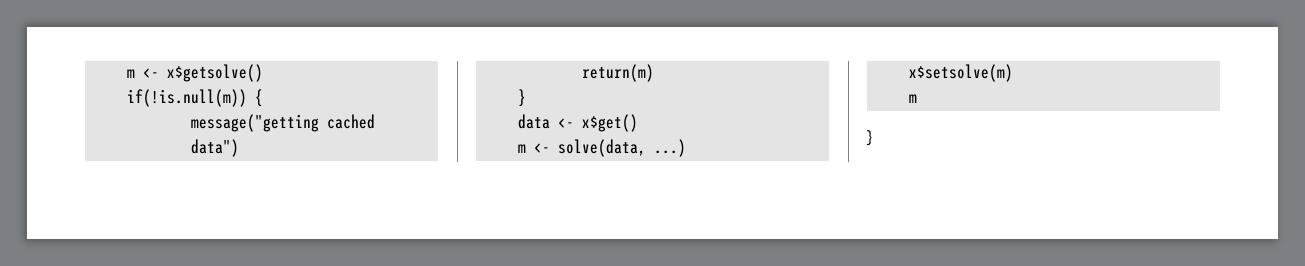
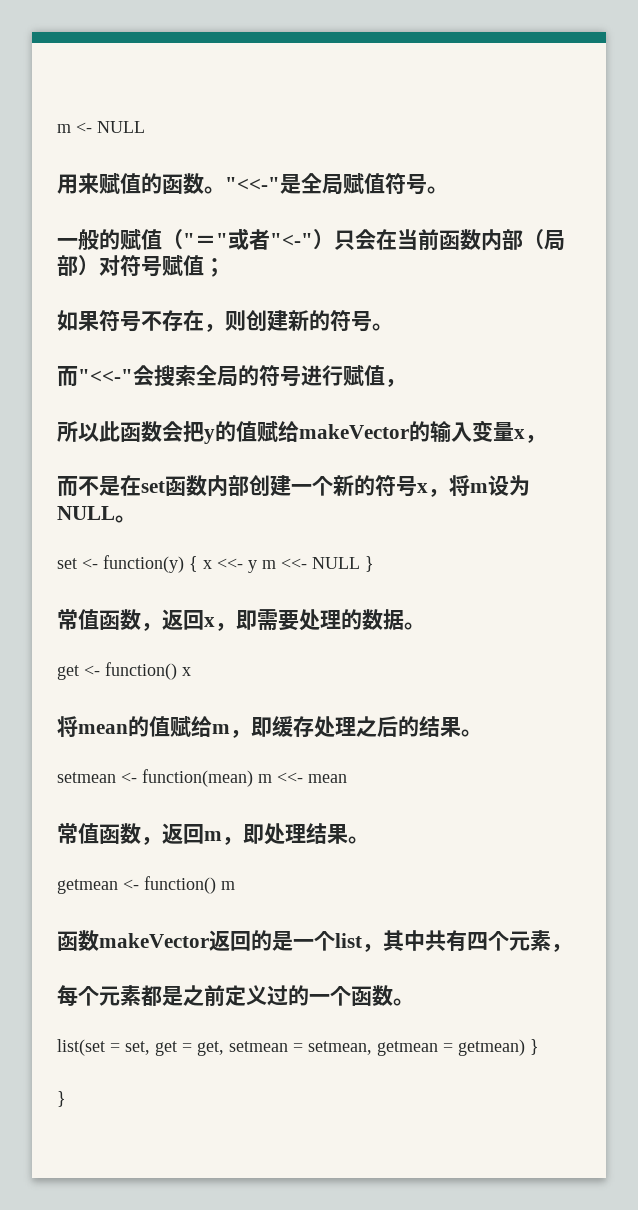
- m <- x$getsolve()
- if(!is.null(m)) {
- message("getting cached data")
- return(m)
- }
- data <- x$get()
- m <- solve(data, ...)
- x$setsolve(m)
- m
+ m <- NULL
+ 用来赋值的函数。"<<-"是全局赋值符号。
+ 一般的赋值（"＝"或者"<-"）只会在当前函数内部（局部）对符号赋值；
+ 如果符号不存在，则创建新的符号。
+ 而"<<-"会搜索全局的符号进行赋值，
+ 所以此函数会把y的值赋给makeVector的输入变量x，
+ 而不是在set函数内部创建一个新的符号x，将m设为NULL。
+ set <- function(y) { x <<- y m <<- NULL }
+ 常值函数，返回x，即需要处理的数据。
+ get <- function() x
+ 将mean的值赋给m，即缓存处理之后的结果。
+ setmean <- function(mean) m <<- mean
+ 常值函数，返回m，即处理结果。
+ getmean <- function() m
+ 函数makeVector返回的是一个list，其中共有四个元素，
+ 每个元素都是之前定义过的一个函数。
+ list(set = set, get = get, setmean = setmean, getmean = getmean) }

